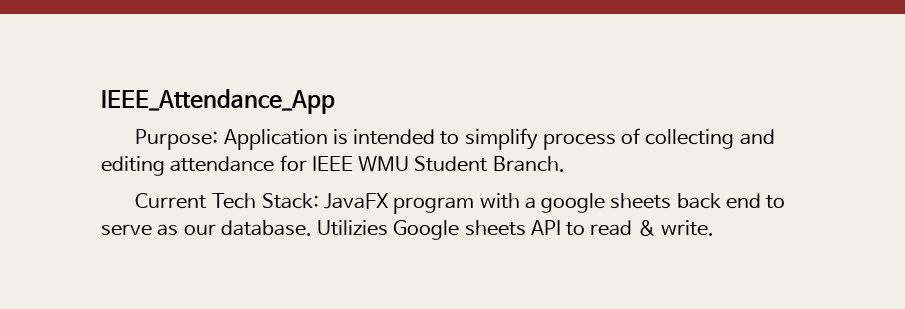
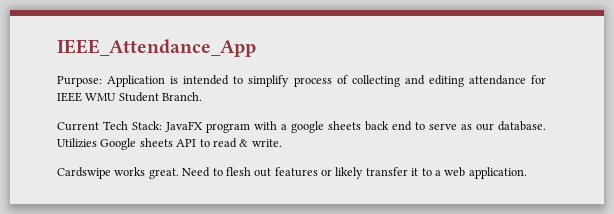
+ Cardswipe works great. Need to flesh out features or likely transfer it to a web application.

